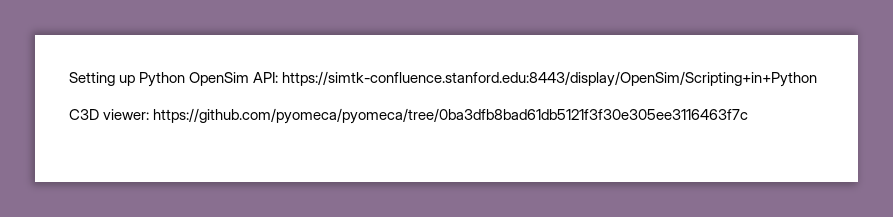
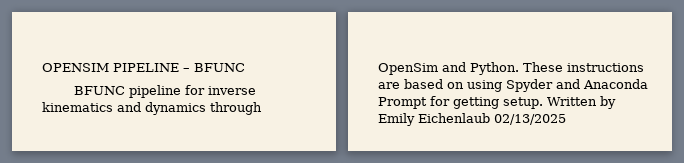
- Setting up Python OpenSim API: https://simtk-confluence.stanford.edu:8443/display/OpenSim/Scripting+in+Python
- C3D viewer: https://github.com/pyomeca/pyomeca/tree/0ba3dfb8bad61db5121f3f30e305ee3116463f7c
+ OPENSIM PIPELINE – BFUNC
+ BFUNC pipeline for inverse kinematics and dynamics through OpenSim and Python. These instructions are based on using Spyder and Anaconda Prompt for getting setup. Written by Emily Eichenlaub 02/13/2025

